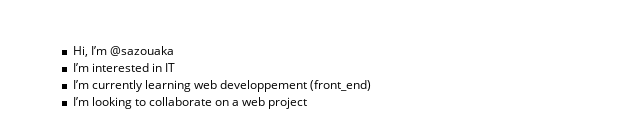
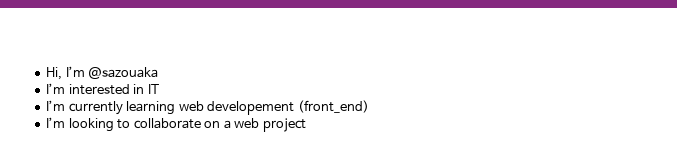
- I’m currently learning web developpement (front_end)
+ I’m currently learning web developement (front_end)

